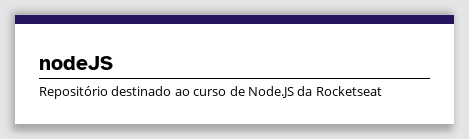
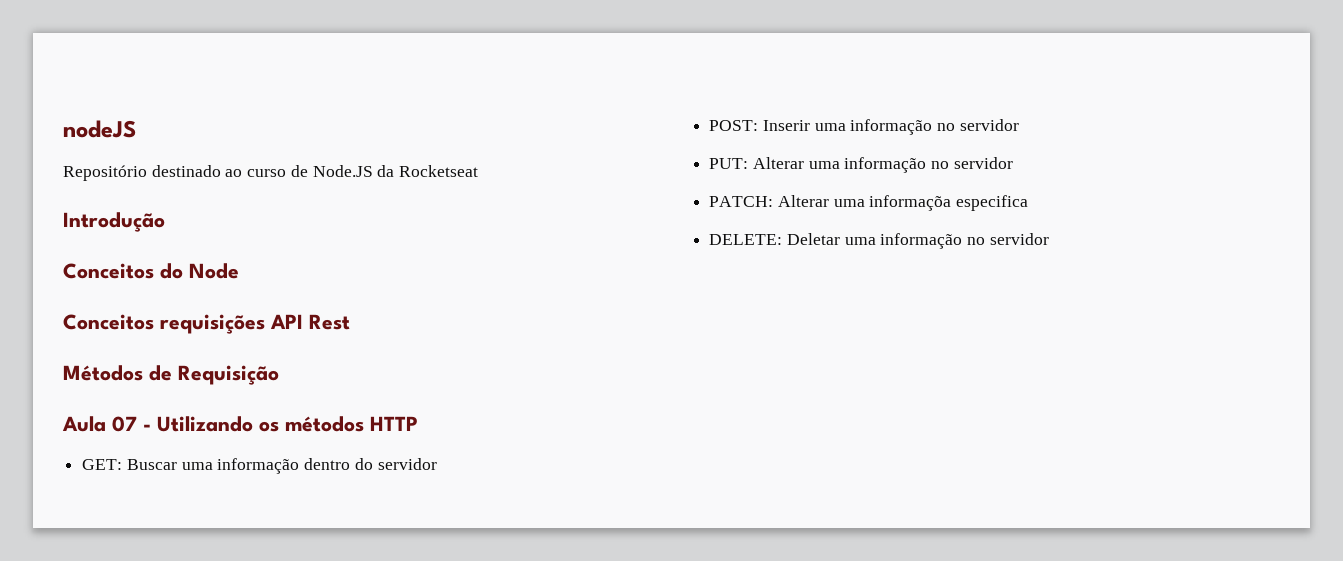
+ Introdução
+ Conceitos do Node
+ Conceitos requisições API Rest
+ Métodos de Requisição
+ Aula 07 - Utilizando os métodos HTTP
+ GET: Buscar uma informação dentro do servidor
+ POST: Inserir uma informação no servidor
+ PUT: Alterar uma informação no servidor
+ PATCH: Alterar uma informaçõa especifica
+ DELETE: Deletar uma informação no servidor

